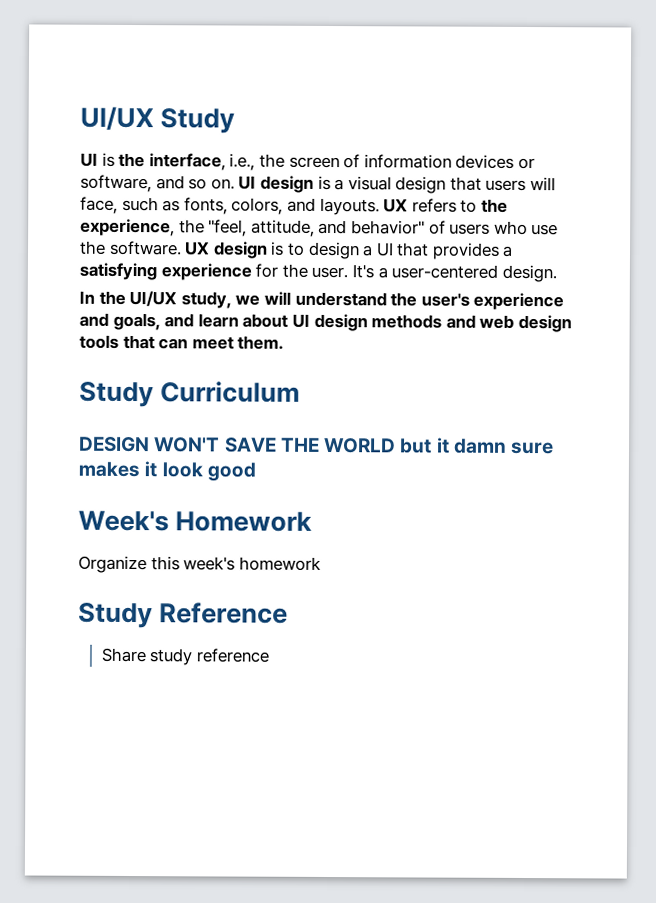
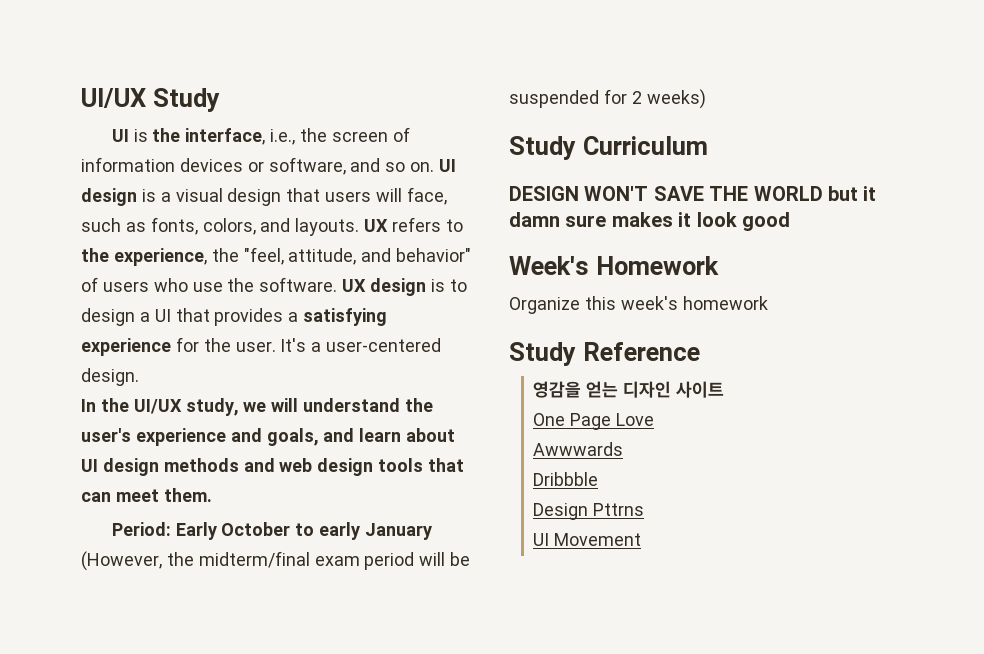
+ Period: Early October to early January (However, the midterm/final exam period will be suspended for 2 weeks)
- Share study reference
+ 영감을 얻는 디자인 사이트
+ One Page Love
+ Awwwards
+ Dribbble
+ Design Pttrns
+ UI Movement

